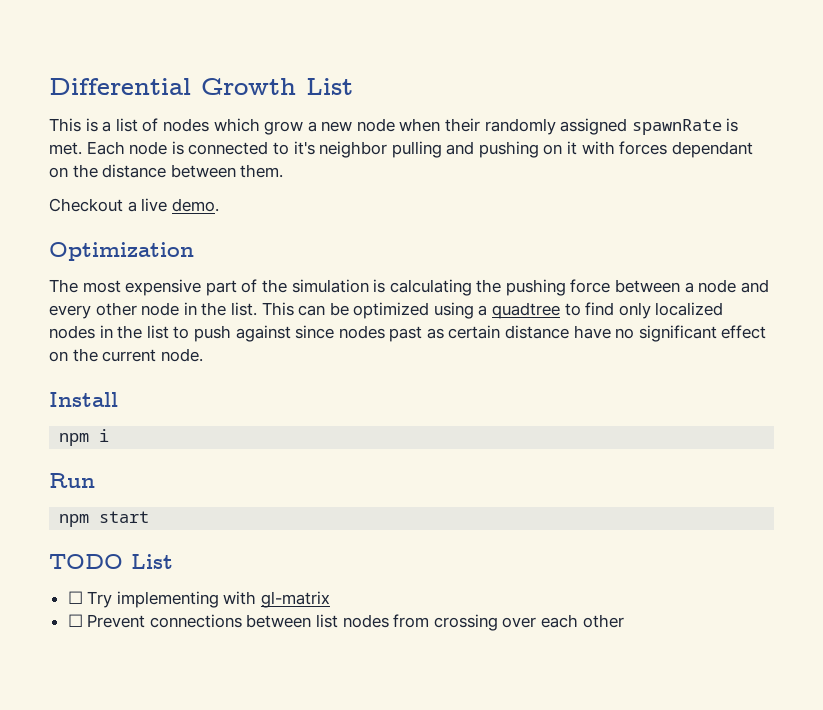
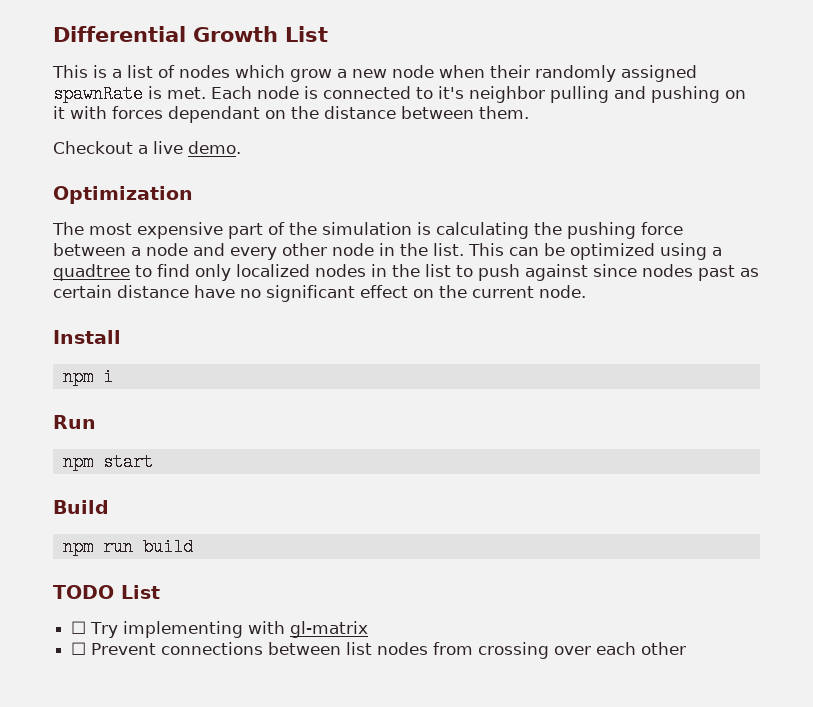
+ Build
+ npm run build

